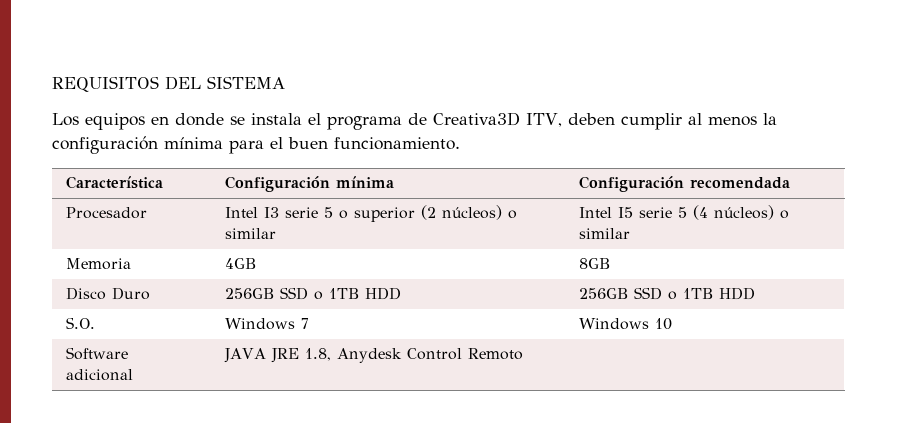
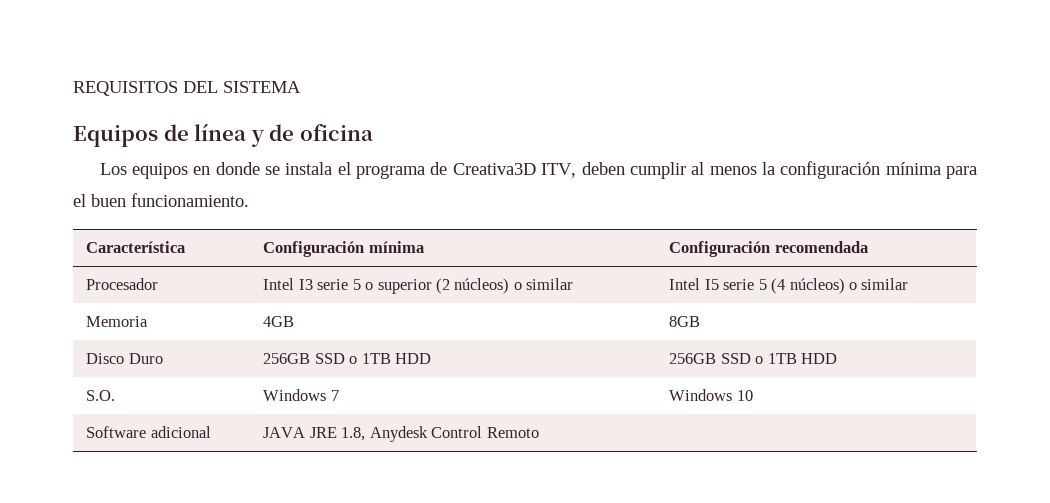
+ Equipos de línea y de oficina

